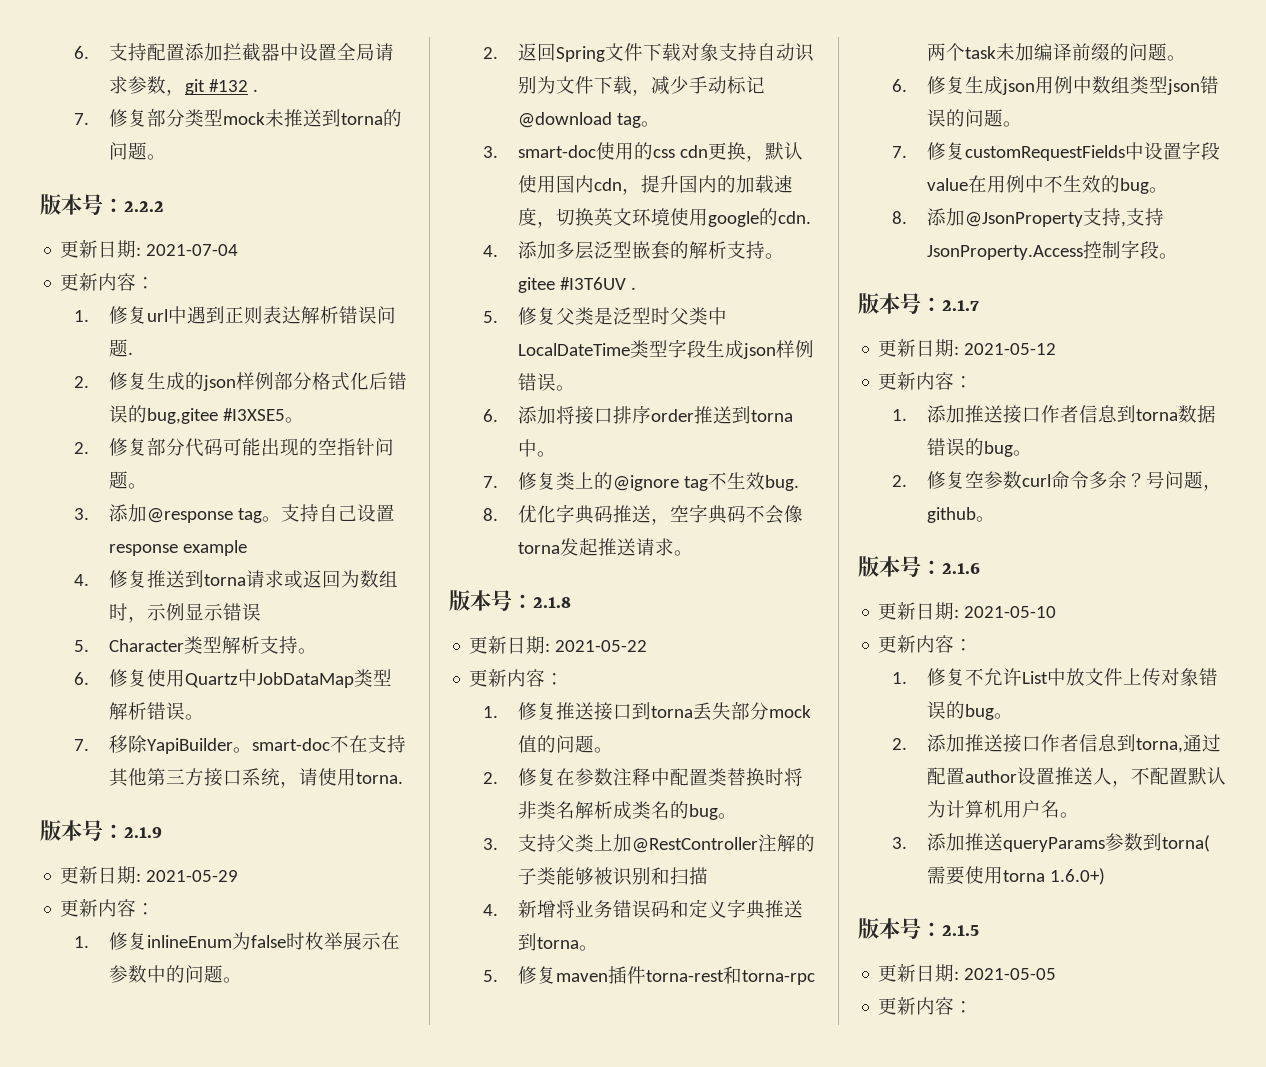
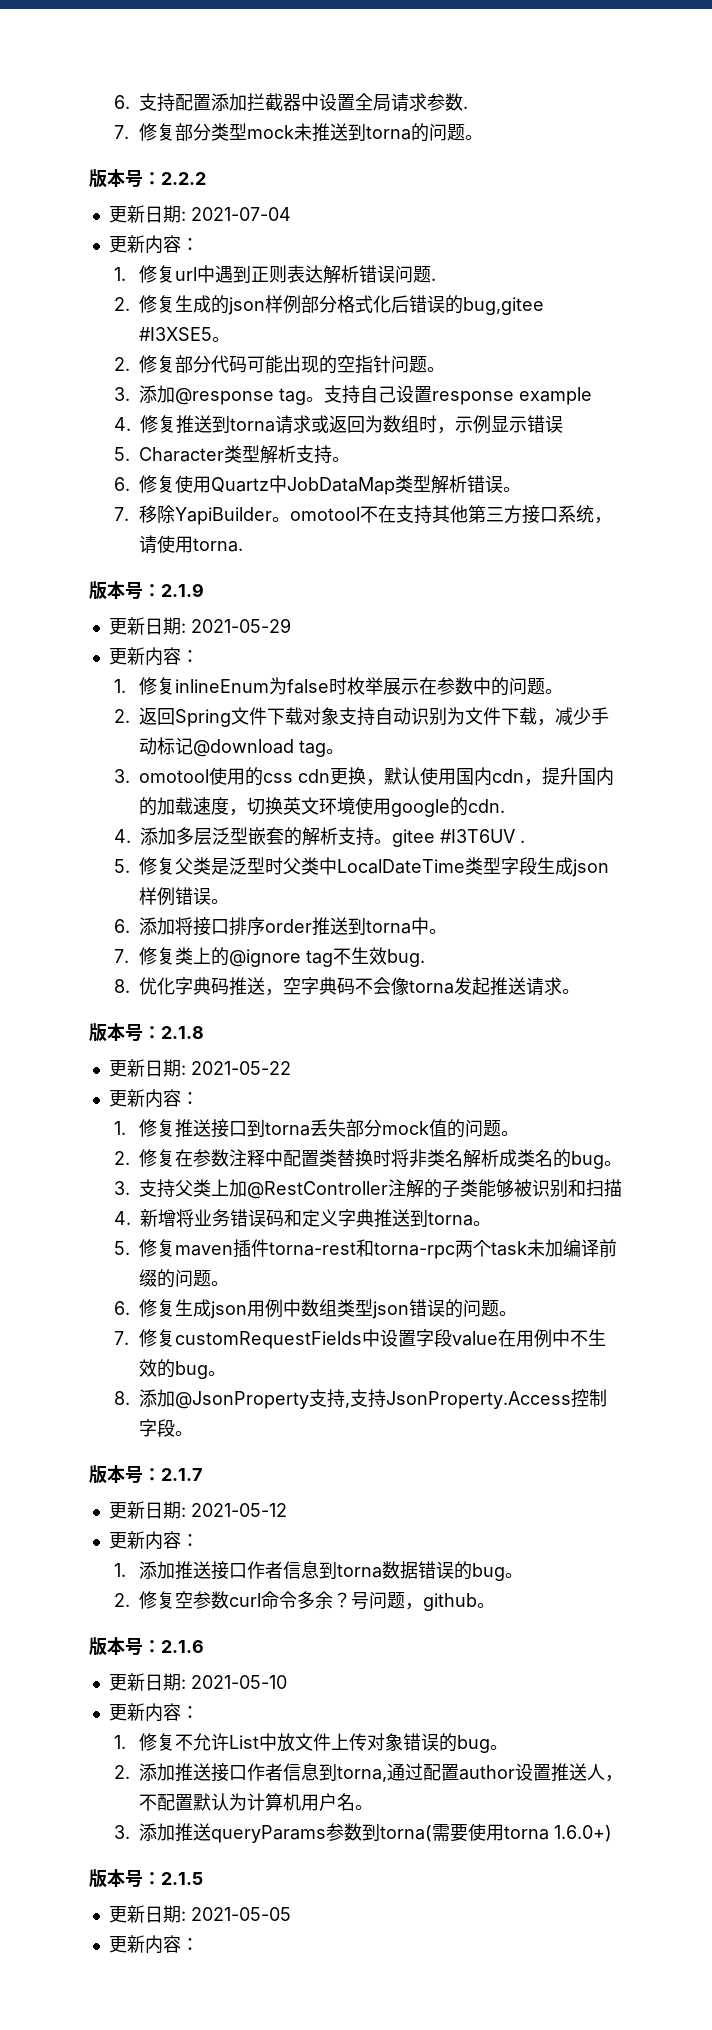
- 6.支持配置添加拦截器中设置全局请求参数，git #132 .
+ 6.支持配置添加拦截器中设置全局请求参数.
- 7.移除YapiBuilder。smart-doc不在支持其他第三方接口系统，请使用torna.
+ 7.移除YapiBuilder。omotool不在支持其他第三方接口系统，请使用torna.
- 3. smart-doc使用的css cdn更换，默认使用国内cdn，提升国内的加载速度，切换英文环境使用google的cdn.
+ 3. omotool使用的css cdn更换，默认使用国内cdn，提升国内的加载速度，切换英文环境使用google的cdn.

